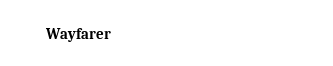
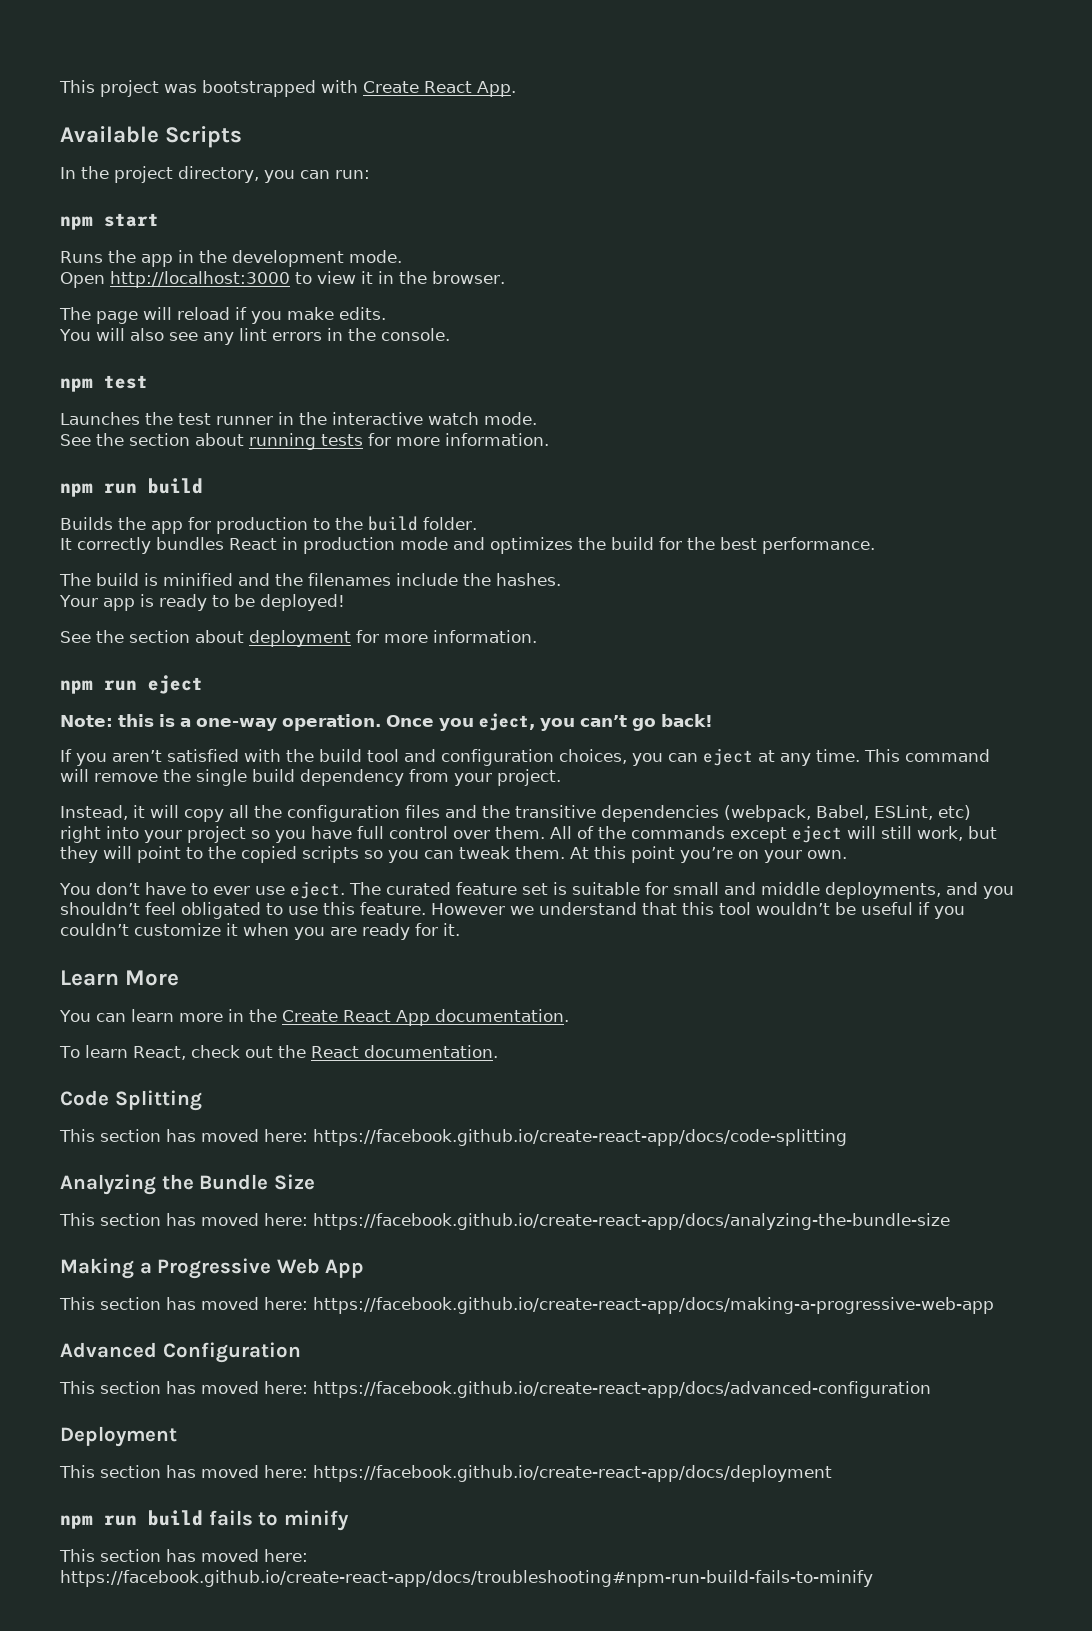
- Wayfarer
+ This project was bootstrapped with Create React App.
+ Available Scripts
+ In the project directory, you can run:
+ npm start
+ Runs the app in the development mode.
+ Open http://localhost:3000 to view it in the browser.
+ The page will reload if you make edits.
+ You will also see any lint errors in the console.
+ npm test
+ Launches the test runner in the interactive watch mode.
+ See the section about running tests for more information.
+ npm run build
+ Builds the app for production to the build folder.
+ It correctly bundles React in production mode and optimizes the build for the best performance.
+ The build is minified and the filenames include the hashes.
+ Your app is ready to be deployed!
+ See the section about deployment for more information.
+ npm run eject
+ Note: this is a one-way operation. Once you eject, you can’t go back!
+ If you aren’t satisfied with the build tool and configuration choices, you can eject at any time. This command will remove the single build dependency from your project.
+ Instead, it will copy all the configuration files and the transitive dependencies (webpack, Babel, ESLint, etc) right into your project so you have full control over them. All of the commands except eject will still work, but they will point to the copied scripts so you can tweak them. At this point you’re on your own.
+ You don’t have to ever use eject. The curated feature set is suitable for small and middle deployments, and you shouldn’t feel obligated to use this feature. However we understand that this tool wouldn’t be useful if you couldn’t customize it when you are ready for it.
+ Learn More
+ You can learn more in the Create React App documentation.
+ To learn React, check out the React documentation.
+ Code Splitting
+ This section has moved here: https://facebook.github.io/create-react-app/docs/code-splitting
+ Analyzing the Bundle Size
+ This section has moved here: https://facebook.github.io/create-react-app/docs/analyzing-the-bundle-size
+ Making a Progressive Web App
+ This section has moved here: https://facebook.github.io/create-react-app/docs/making-a-progressive-web-app
+ Advanced Configuration
+ This section has moved here: https://facebook.github.io/create-react-app/docs/advanced-configuration
+ Deployment
+ This section has moved here: https://facebook.github.io/create-react-app/docs/deployment
+ npm run build fails to minify
+ This section has moved here: https://facebook.github.io/create-react-app/docs/troubleshooting#npm-run-build-fails-to-minify

